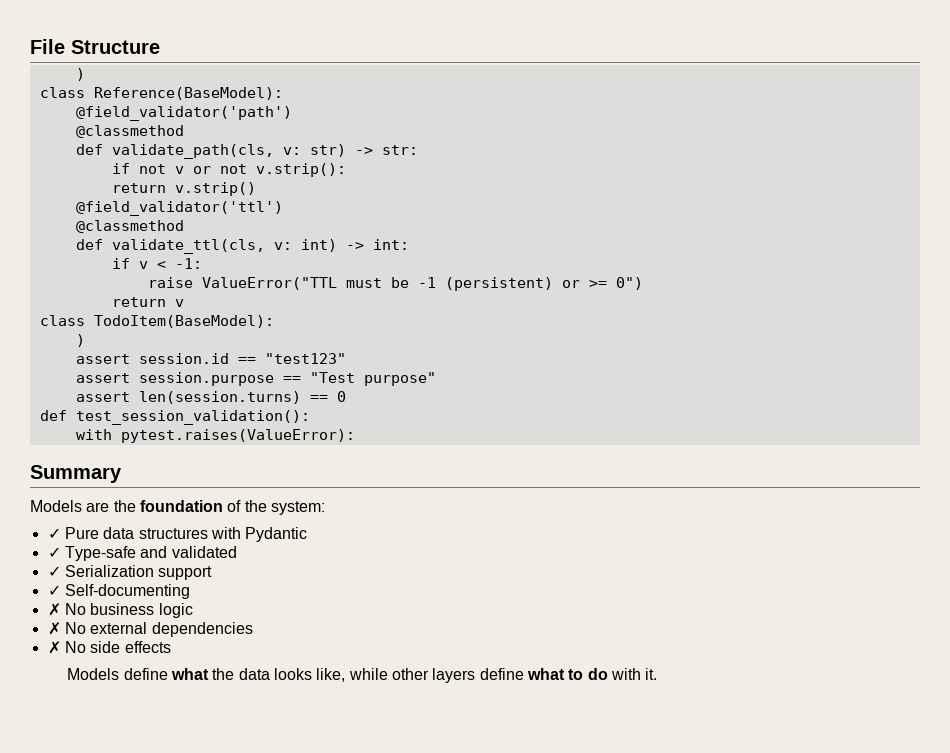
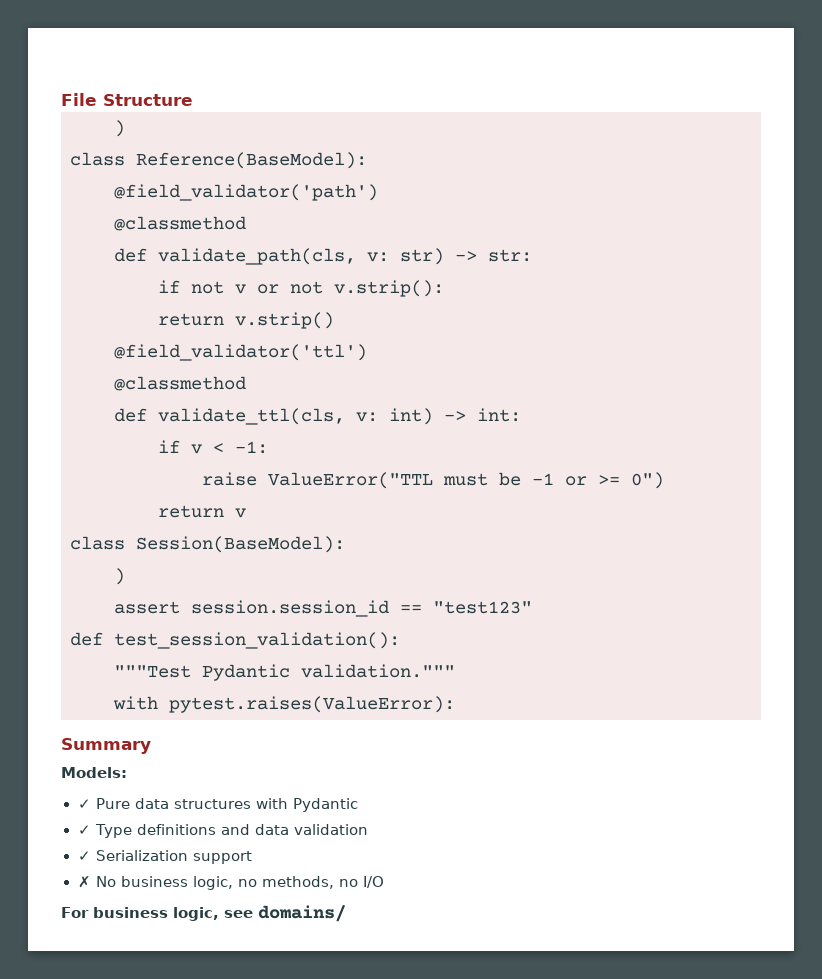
- raise ValueError("TTL must be -1 (persistent) or >= 0")
+ raise ValueError("TTL must be -1 or >= 0")
- class TodoItem(BaseModel):
+ class Session(BaseModel):
- assert session.id == "test123"
+ assert session.session_id == "test123"
- assert session.purpose == "Test purpose"
- assert len(session.turns) == 0
+ """Test Pydantic validation."""
- Models are the foundation of the system:
+ Models:
- ✓ Type-safe and validated
+ ✓ Type definitions and data validation
- ✓ Self-documenting
- ✗ No business logic
- ✗ No external dependencies
- ✗ No side effects
- Models define what the data looks like, while other layers define what to do with it.
+ ✗ No business logic, no methods, no I/O
+ For business logic, see domains/

